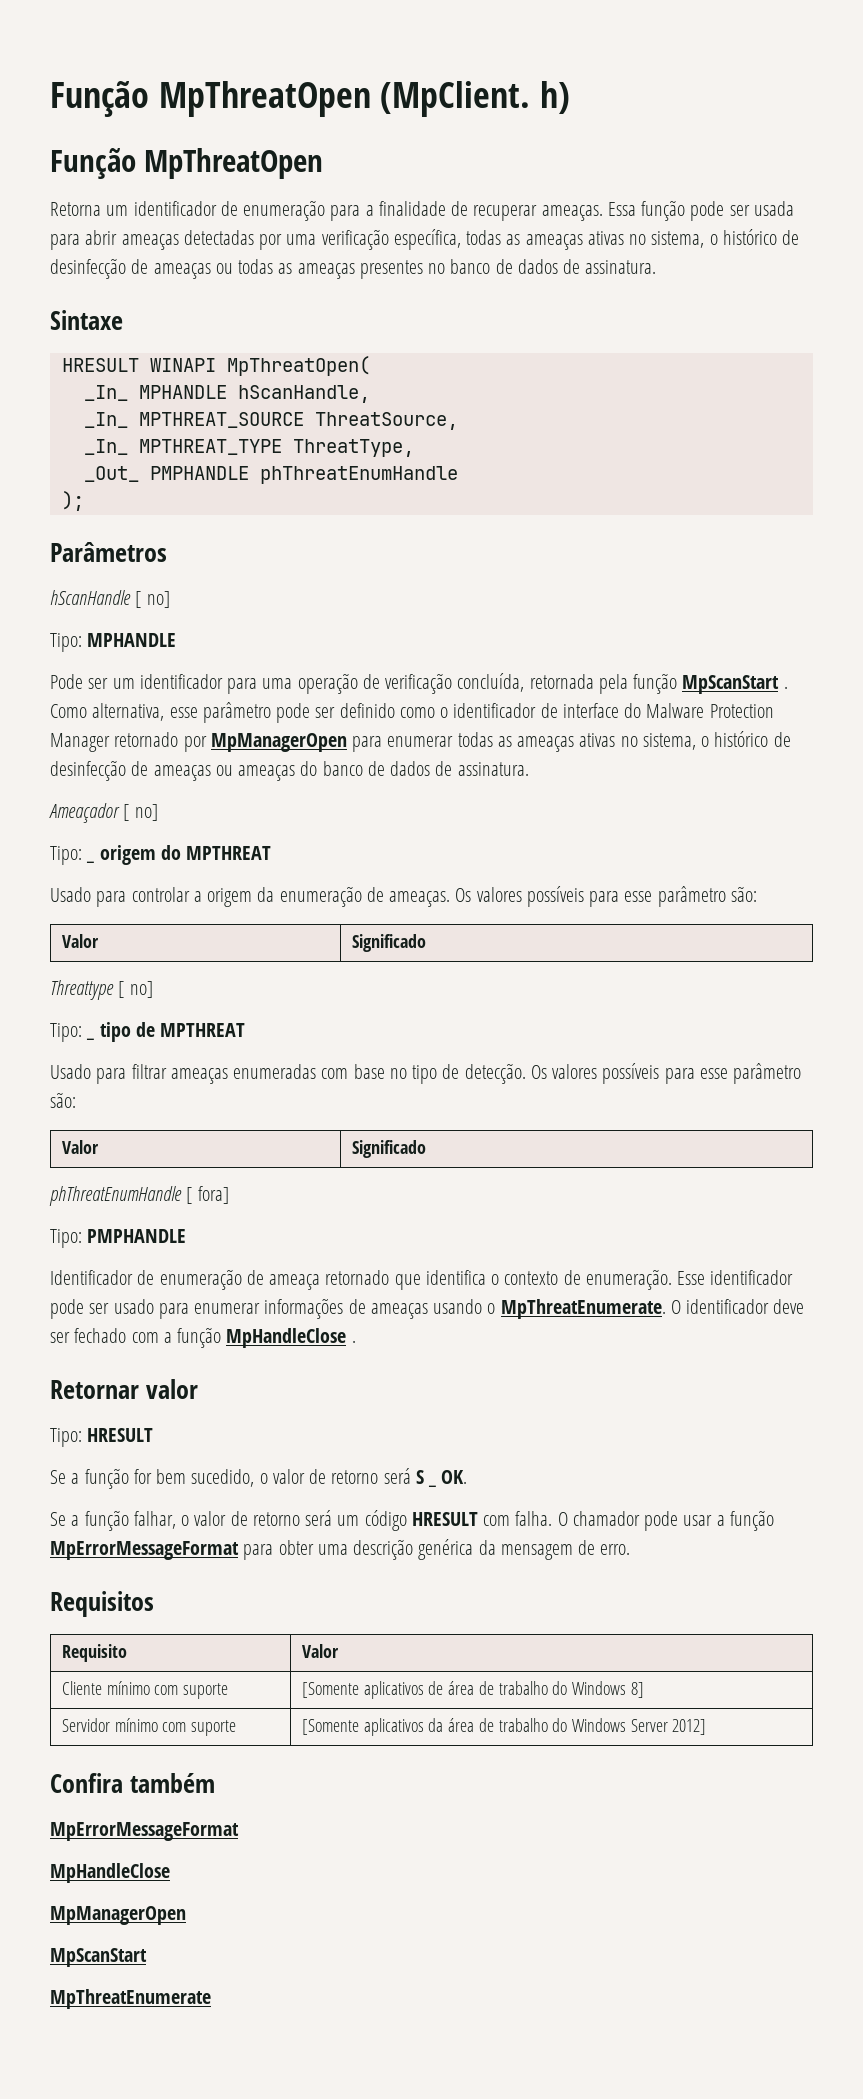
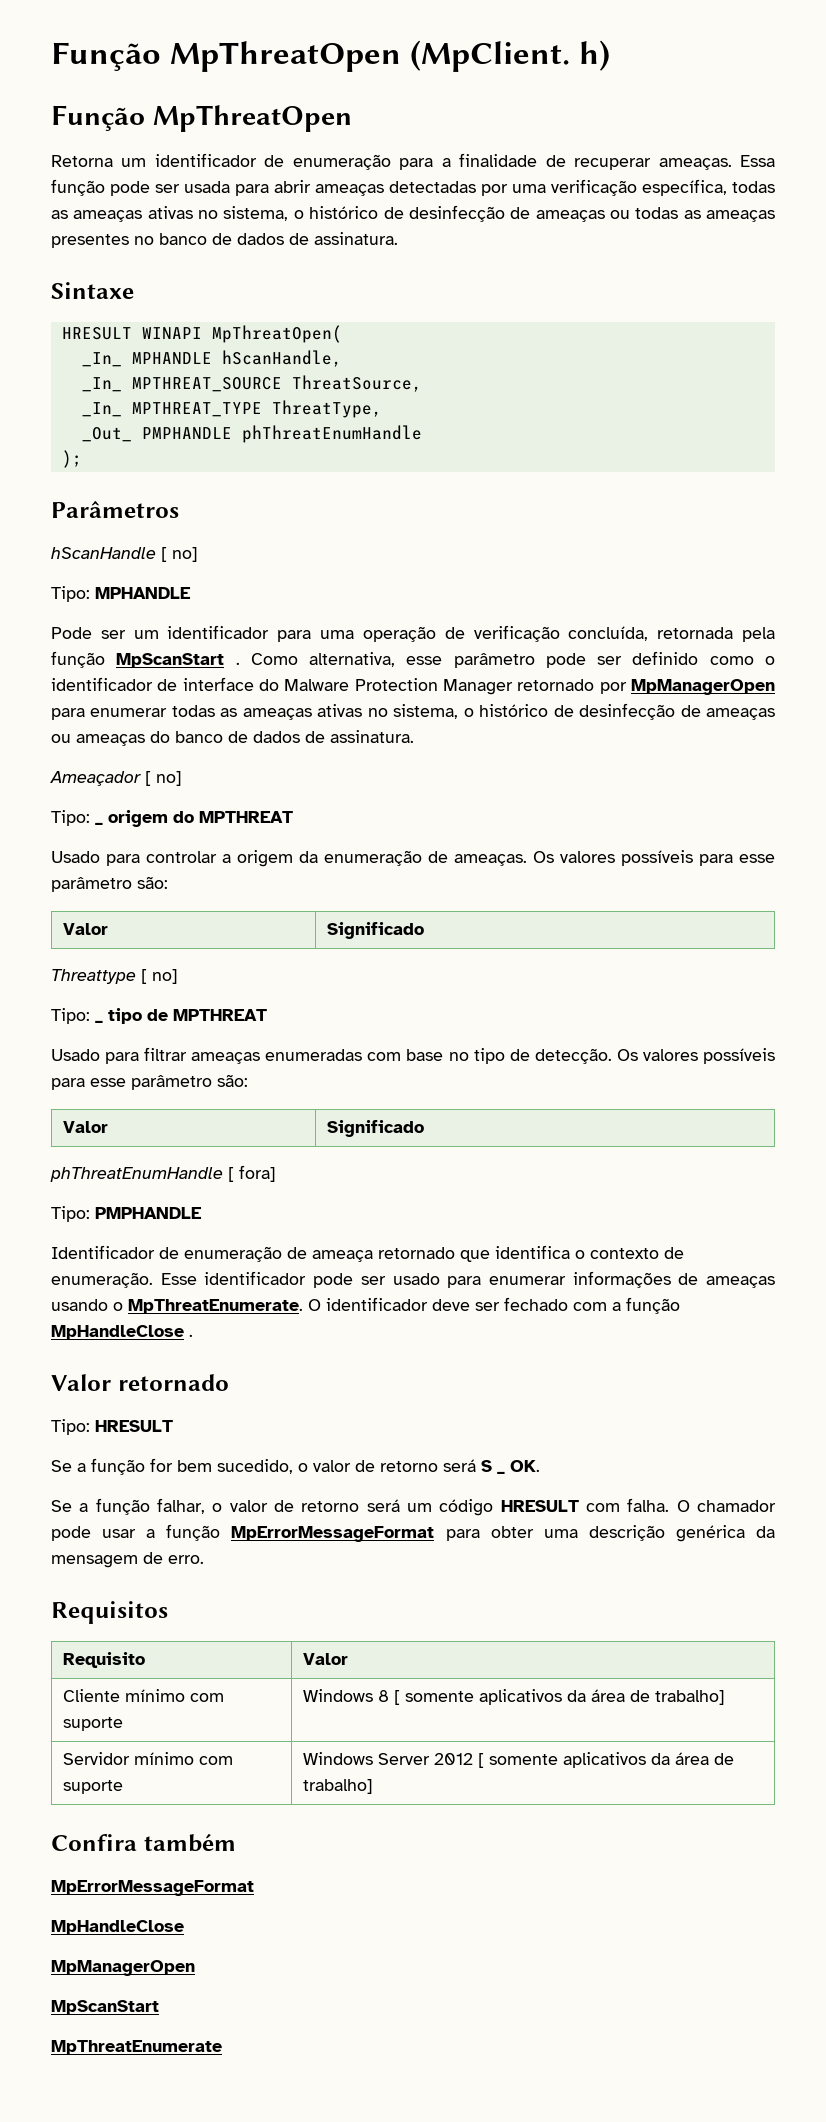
- Retornar valor
+ Valor retornado
- Cliente mínimo com suporte | [Somente aplicativos de área de trabalho do Windows 8]
- Servidor mínimo com suporte | [Somente aplicativos da área de trabalho do Windows Server 2012]
+ Cliente mínimo com suporte | Windows 8 [ somente aplicativos da área de trabalho]
+ Servidor mínimo com suporte | Windows Server 2012 [ somente aplicativos da área de trabalho]

